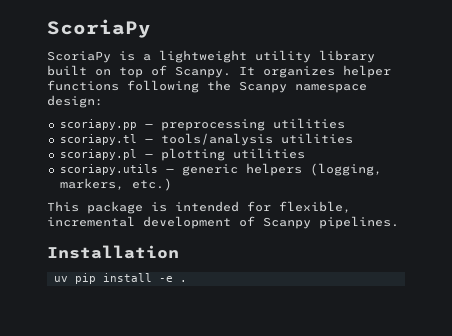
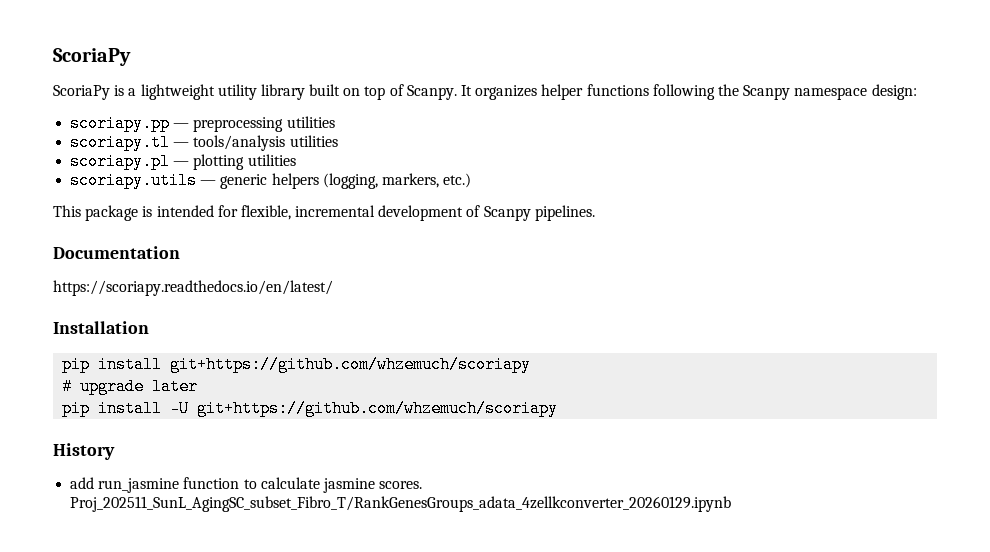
+ Documentation
+ https://scoriapy.readthedocs.io/en/latest/
- uv pip install -e .
+ pip install git+https://github.com/whzemuch/scoriapy
+ # upgrade later
+ pip install -U git+https://github.com/whzemuch/scoriapy
+ History
+ add run_jasmine function to calculate jasmine scores. Proj_202511_SunL_AgingSC_subset_Fibro_T/RankGenesGroups_adata_4zellkconverter_20260129.ipynb

